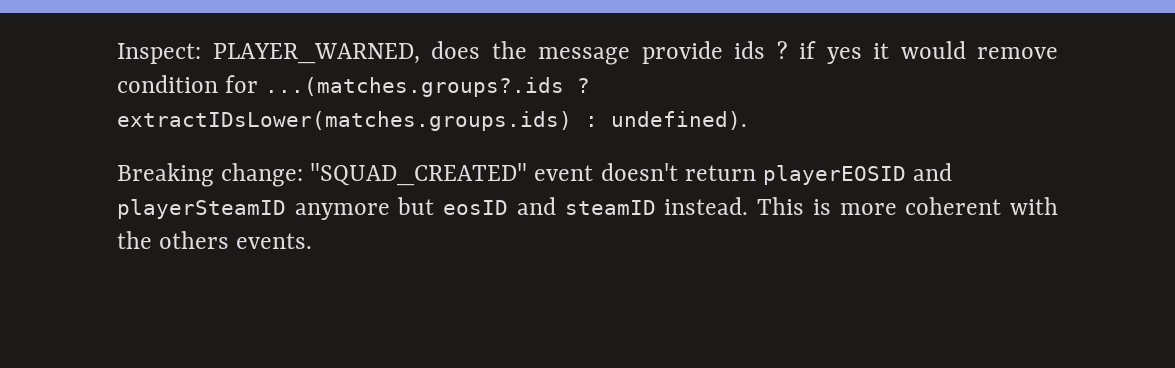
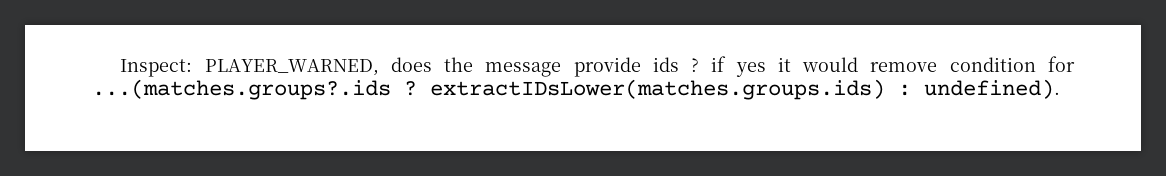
- Breaking change: "SQUAD_CREATED" event doesn't return playerEOSID and playerSteamID anymore but eosID and steamID instead. This is more coherent with the others events.

